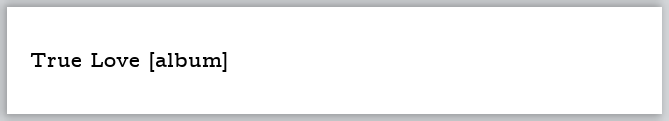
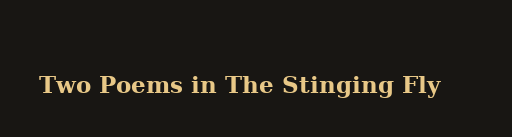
- True Love [album]
+ Two Poems in The Stinging Fly

